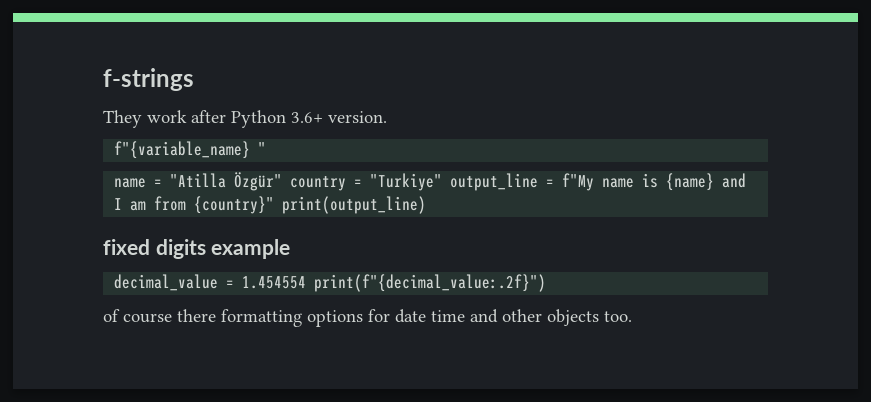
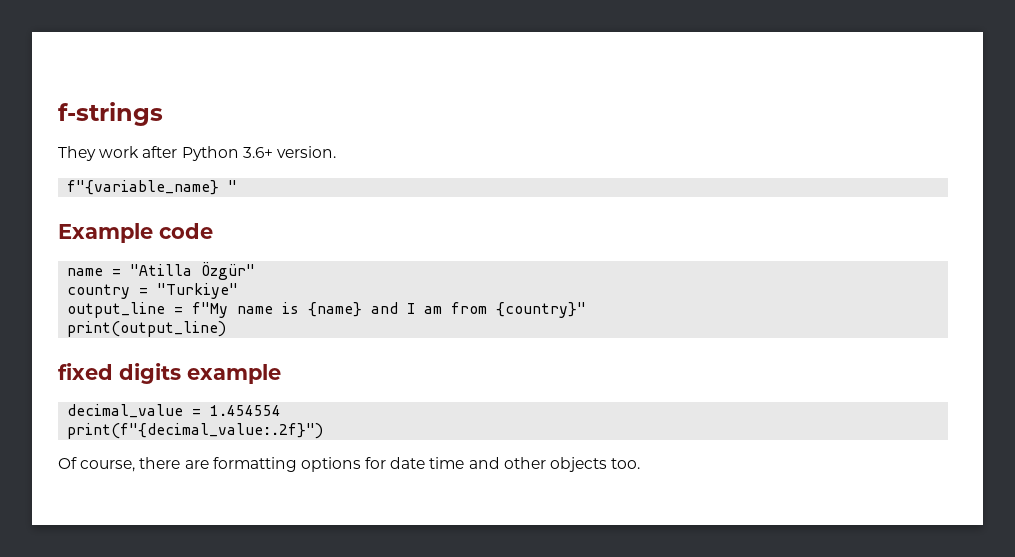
+ Example code
- name = "Atilla Özgür" country = "Turkiye" output_line = f"My name is {name} and I am from {country}" print(output_line)
+ name = "Atilla Özgür"
+ country = "Turkiye"
+ output_line = f"My name is {name} and I am from {country}"
+ print(output_line)
- decimal_value = 1.454554 print(f"{decimal_value:.2f}")
+ decimal_value = 1.454554
+ print(f"{decimal_value:.2f}")
- of course there formatting options for date time and other objects too.
+ Of course, there are formatting options for date time and other objects too.

